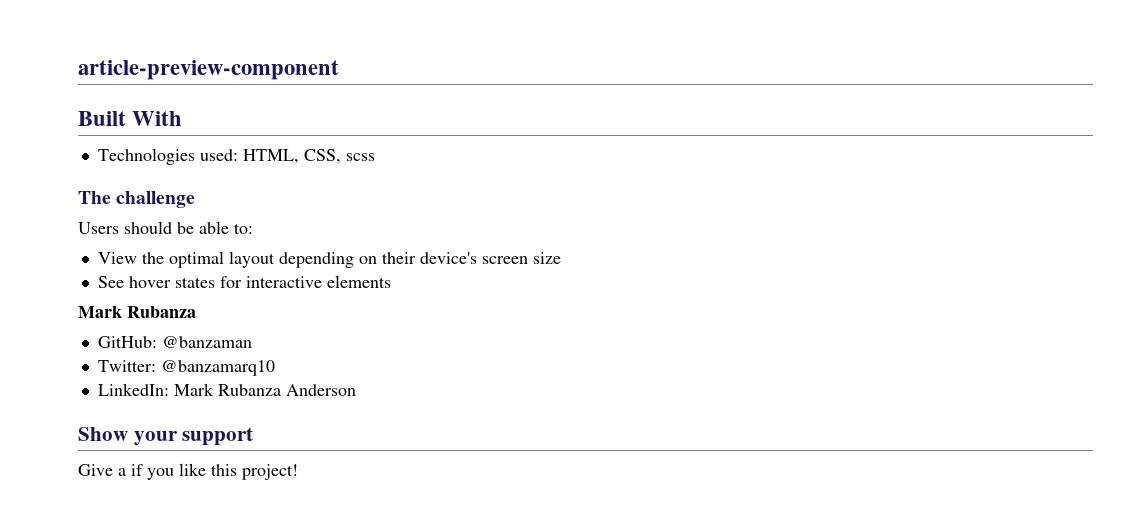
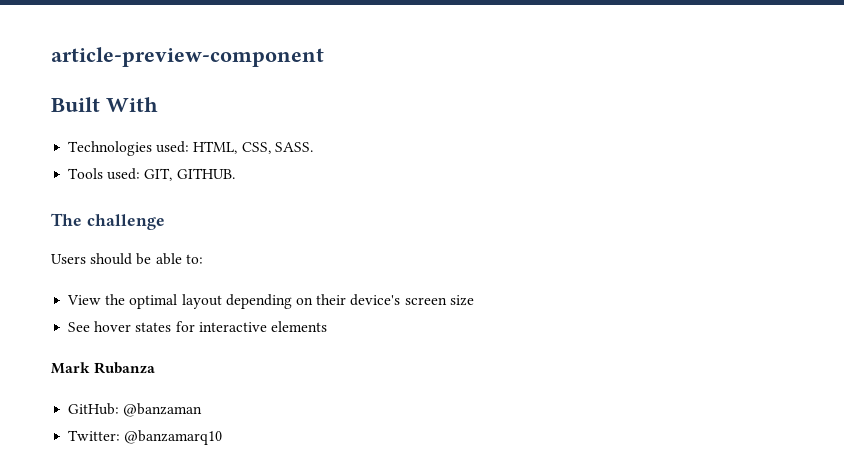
- Technologies used: HTML, CSS, scss
+ Technologies used: HTML, CSS, SASS.
+ Tools used: GIT, GITHUB.
- LinkedIn: Mark Rubanza Anderson
- Show your support
- Give a if you like this project!

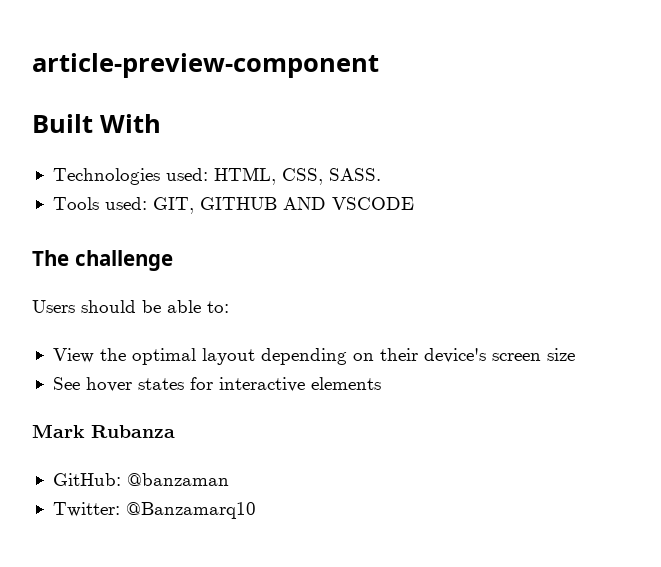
- Tools used: GIT, GITHUB.
+ Tools used: GIT, GITHUB AND VSCODE
- Twitter: @banzamarq10
+ Twitter: @Banzamarq10

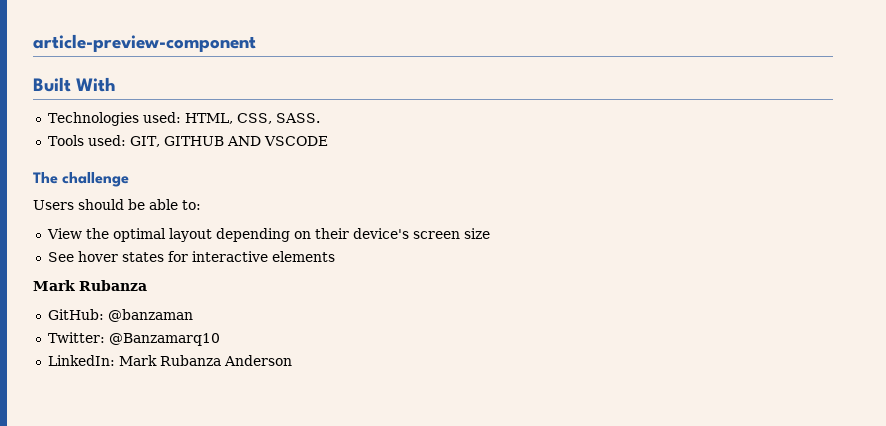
+ LinkedIn: Mark Rubanza Anderson

